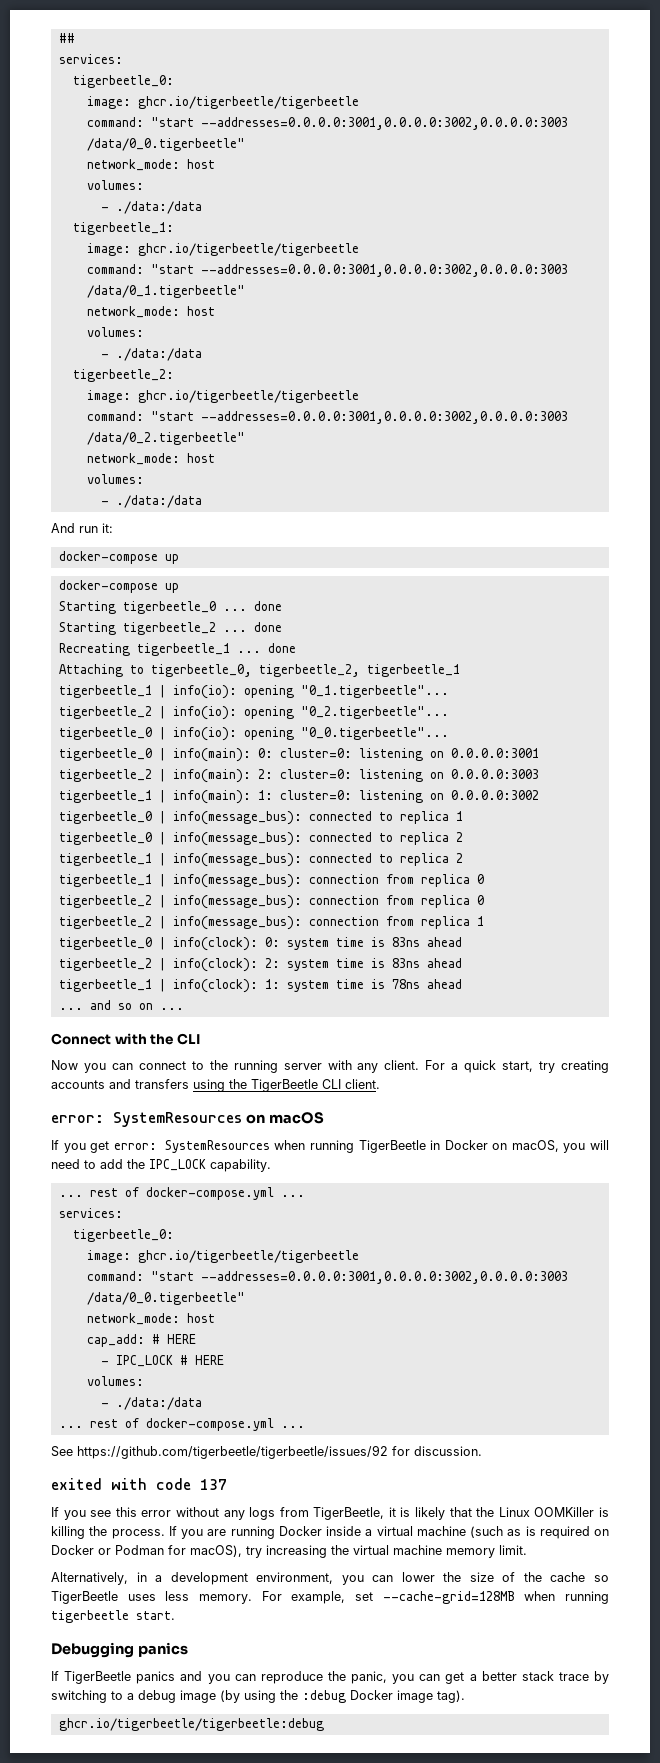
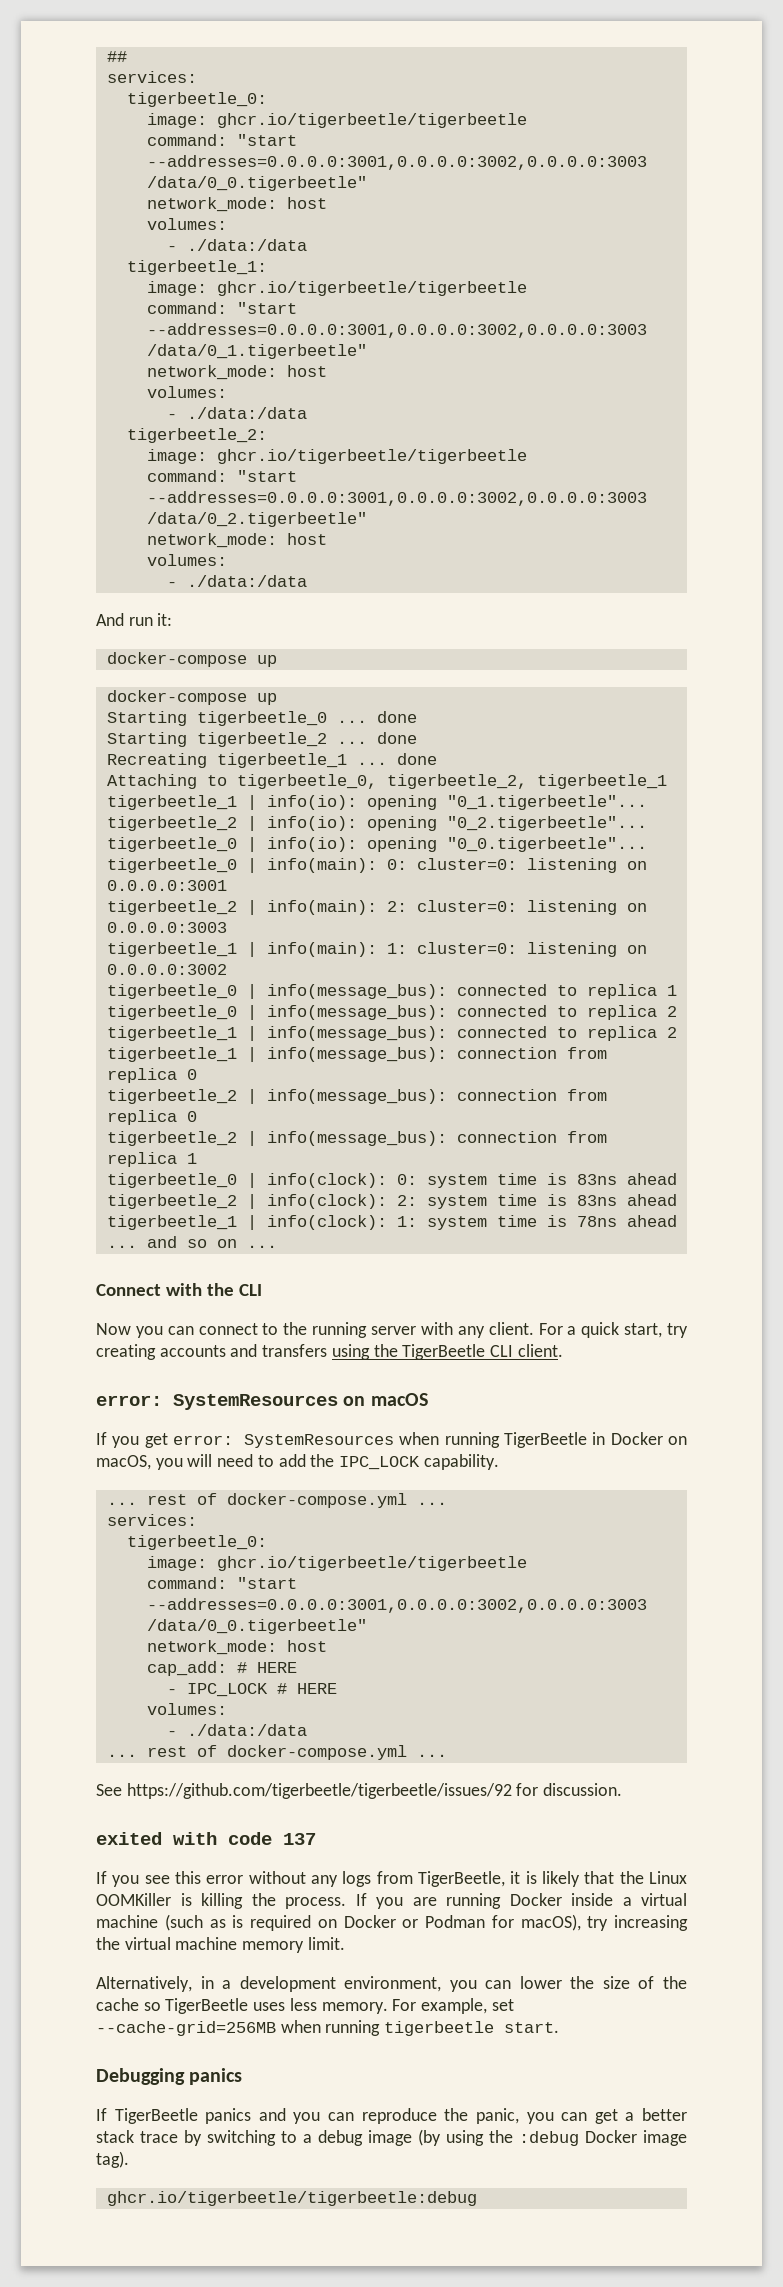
- For example, set --cache-grid=128MB when running tigerbeetle start.
+ For example, set --cache-grid=256MB when running tigerbeetle start.

